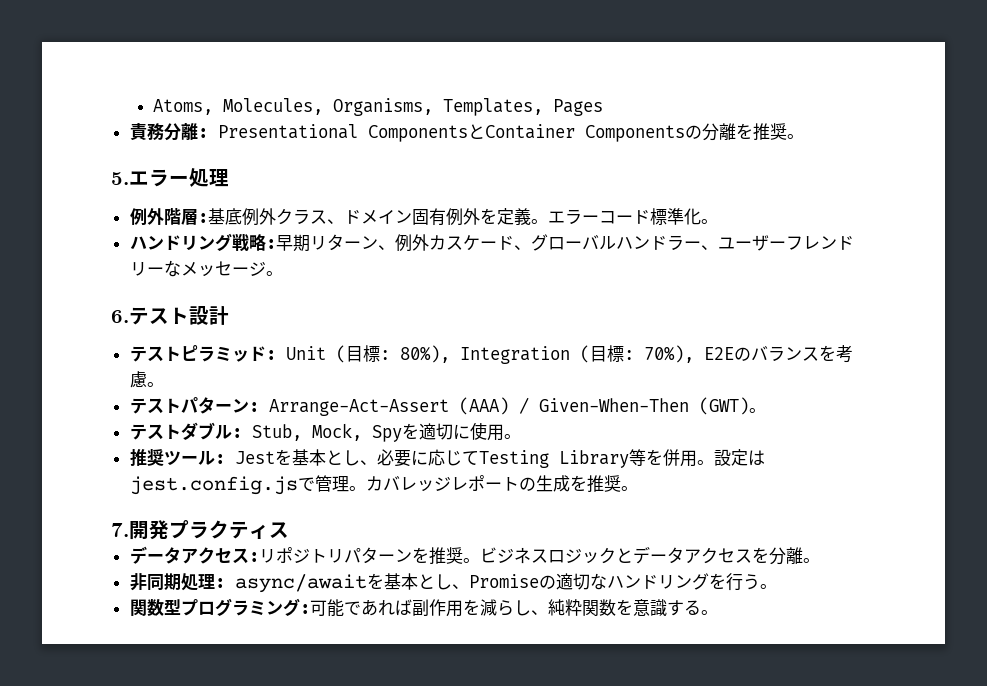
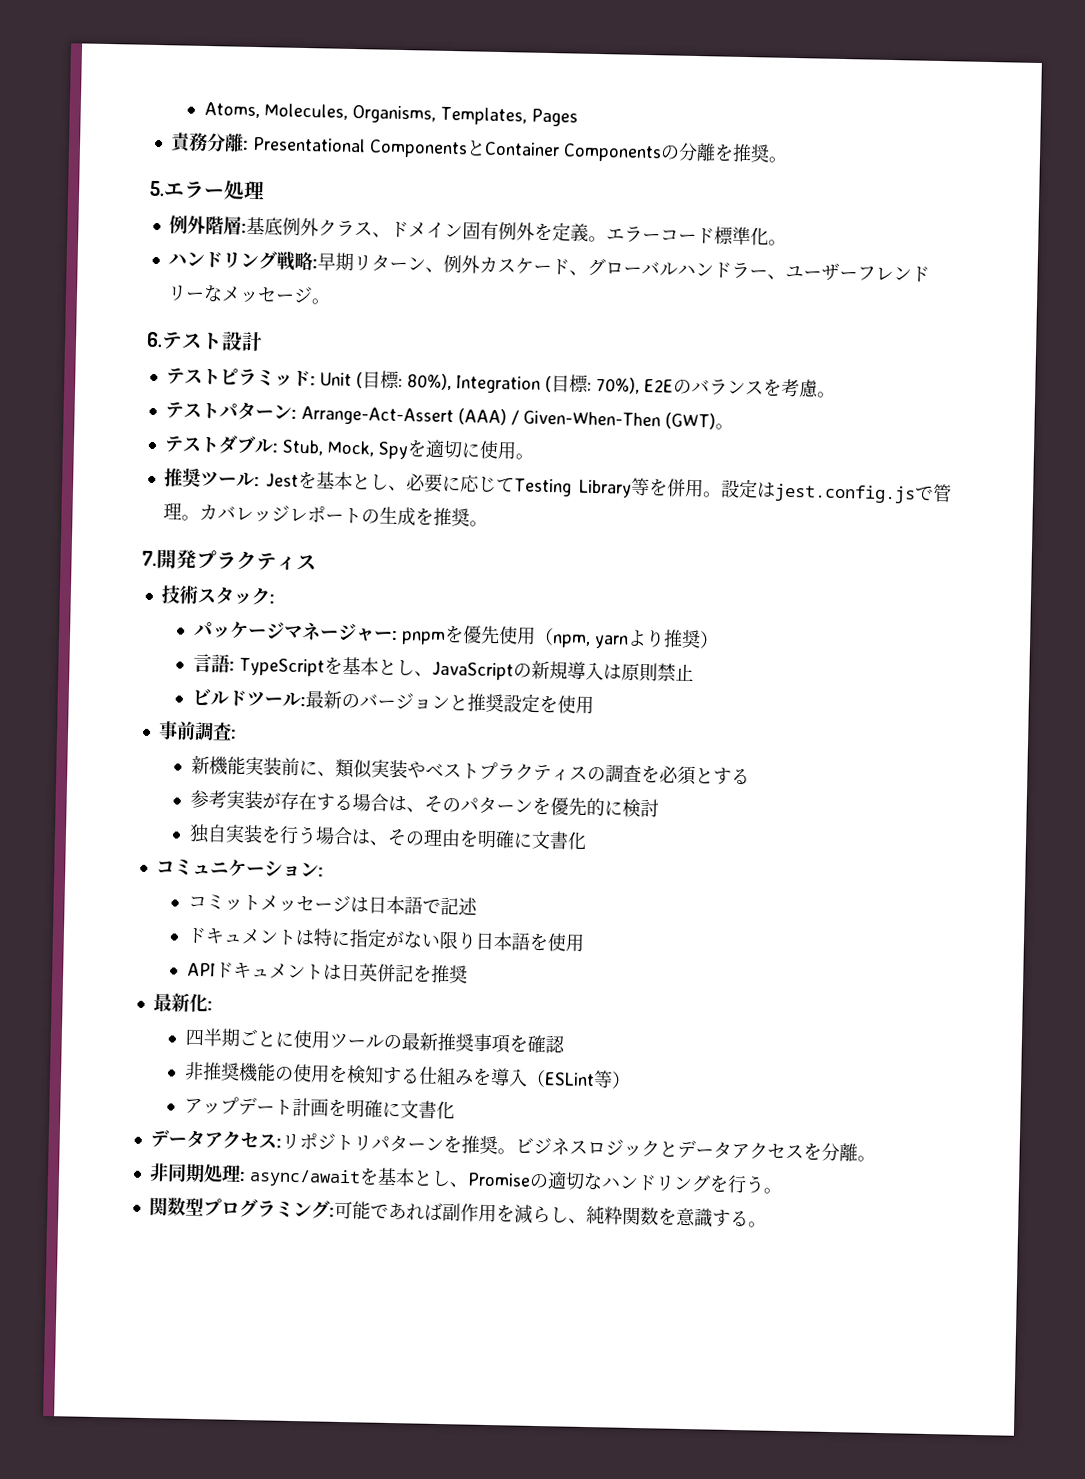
+ 技術スタック:
+ パッケージマネージャー: pnpmを優先使用（npm, yarnより推奨）
+ 言語: TypeScriptを基本とし、JavaScriptの新規導入は原則禁止
+ ビルドツール:最新のバージョンと推奨設定を使用
+ 事前調査:
+ 新機能実装前に、類似実装やベストプラクティスの調査を必須とする
+ 参考実装が存在する場合は、そのパターンを優先的に検討
+ 独自実装を行う場合は、その理由を明確に文書化
+ コミュニケーション:
+ コミットメッセージは日本語で記述
+ ドキュメントは特に指定がない限り日本語を使用
+ APIドキュメントは日英併記を推奨
+ 最新化:
+ 四半期ごとに使用ツールの最新推奨事項を確認
+ 非推奨機能の使用を検知する仕組みを導入（ESLint等）
+ アップデート計画を明確に文書化

